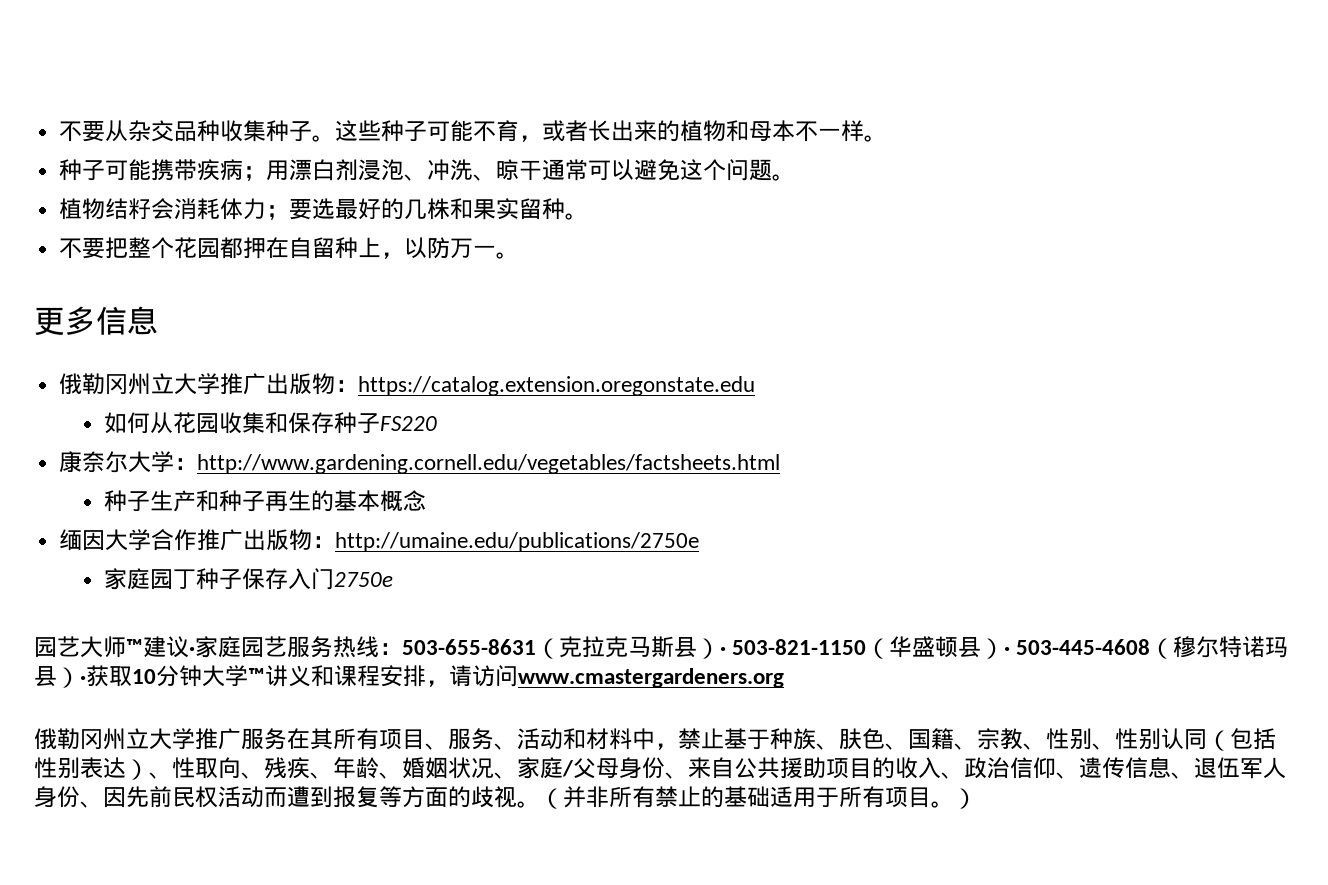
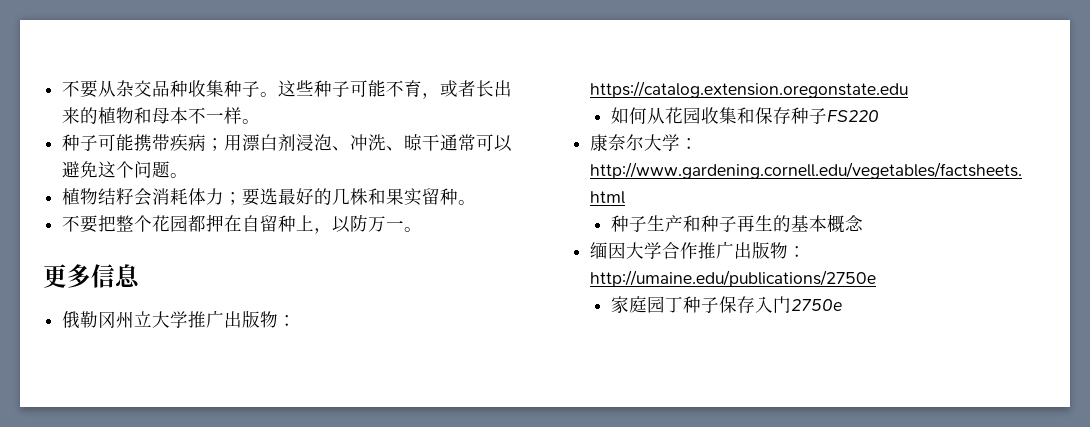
- 园艺大师™建议·家庭园艺服务热线：503-655-8631（克拉克马斯县）· 503-821-1150（华盛顿县）· 503-445-4608（穆尔特诺玛县）·获取10分钟大学™讲义和课程安排，请访问www.cmastergardeners.org
- 俄勒冈州立大学推广服务在其所有项目、服务、活动和材料中，禁止基于种族、肤色、国籍、宗教、性别、性别认同（包括性别表达）、性取向、残疾、年龄、婚姻状况、家庭/父母身份、来自公共援助项目的收入、政治信仰、遗传信息、退伍军人身份、因先前民权活动而遭到报复等方面的歧视。（并非所有禁止的基础适用于所有项目。）

